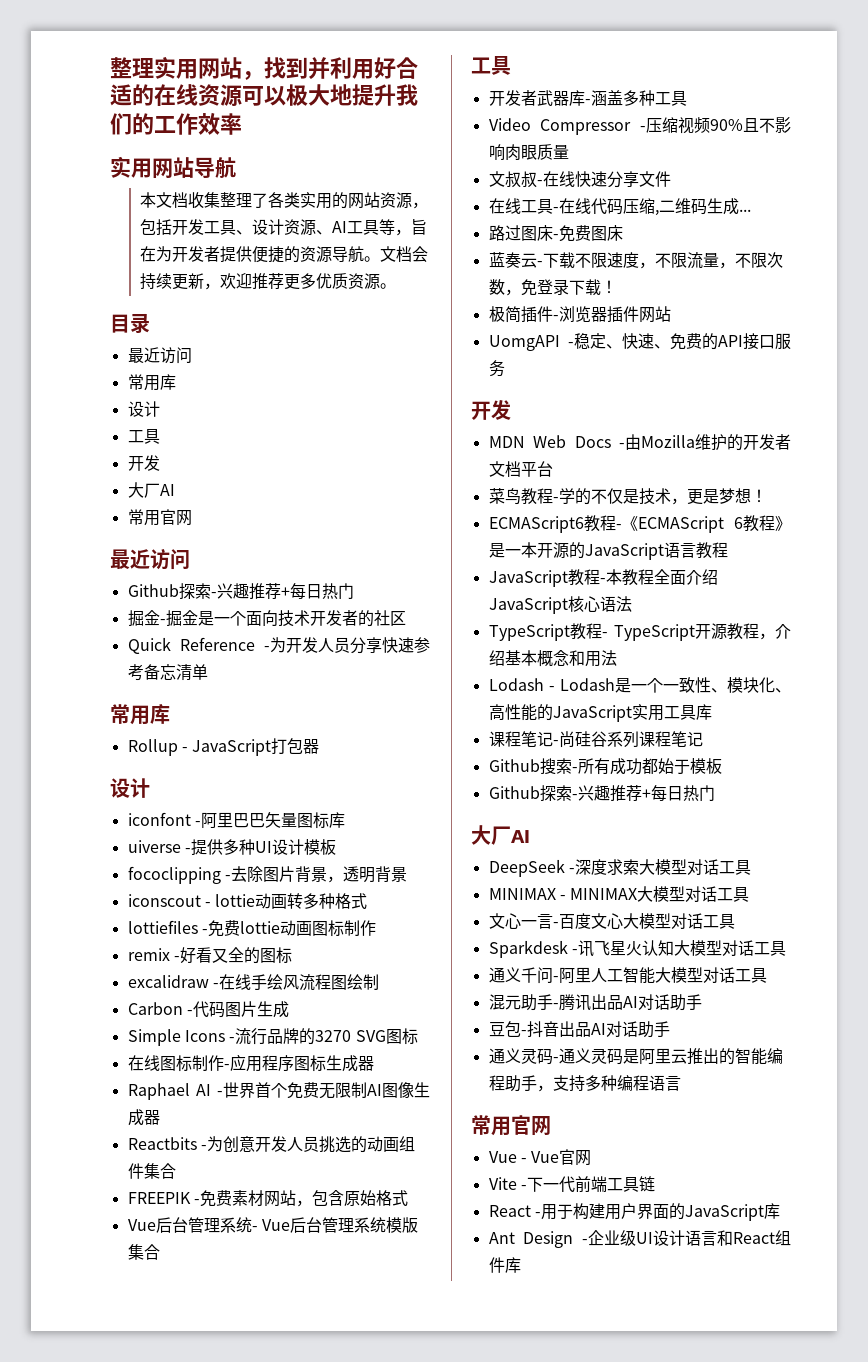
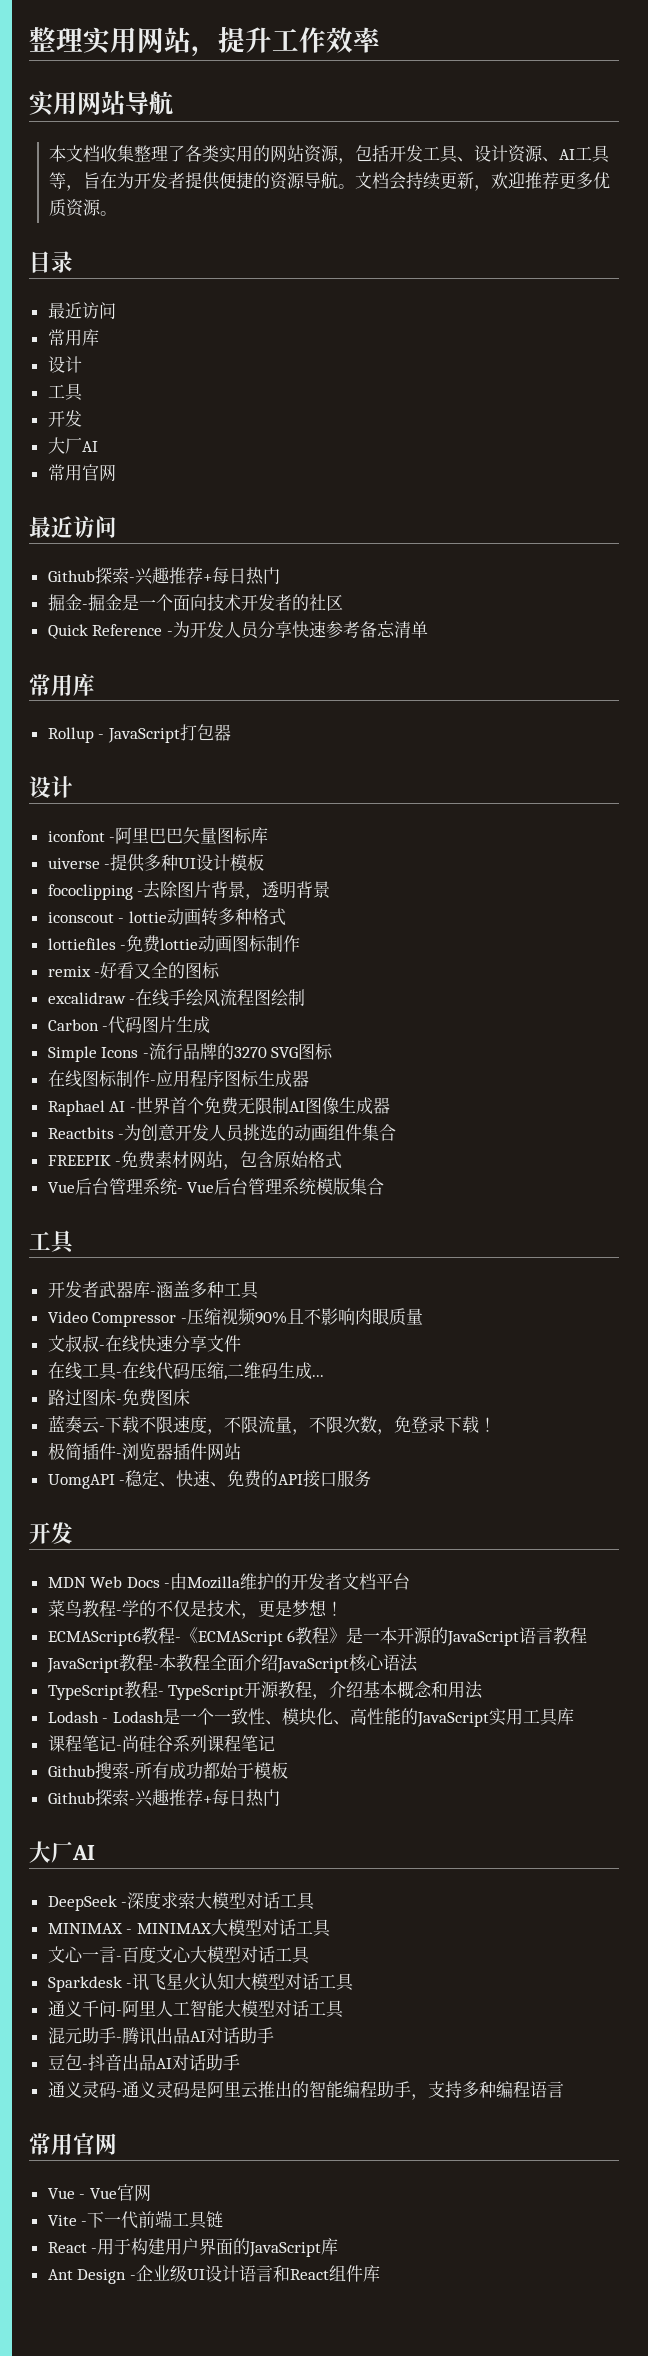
- 整理实用网站，找到并利用好合适的在线资源可以极大地提升我们的工作效率
+ 整理实用网站，提升工作效率

